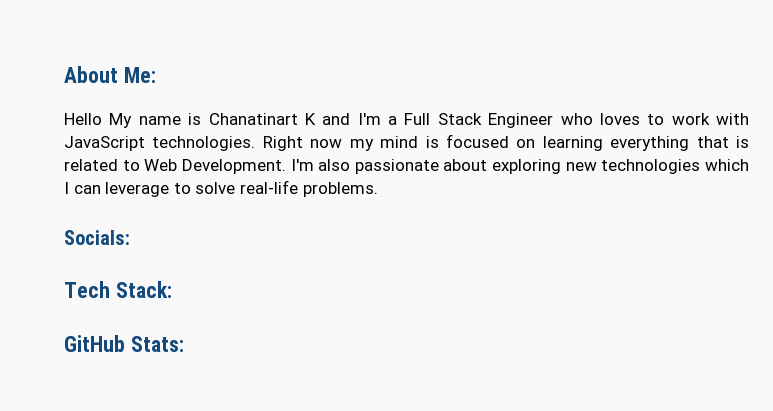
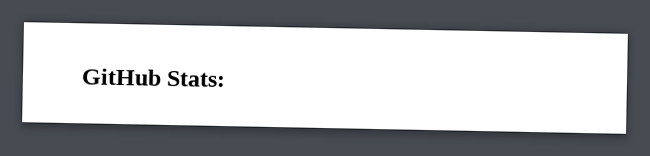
- About Me:
- Hello My name is Chanatinart K and I'm a Full Stack Engineer who loves to work with JavaScript technologies. Right now my mind is focused on learning everything that is related to Web Development. I'm also passionate about exploring new technologies which I can leverage to solve real-life problems.
- Socials:
- Tech Stack:

